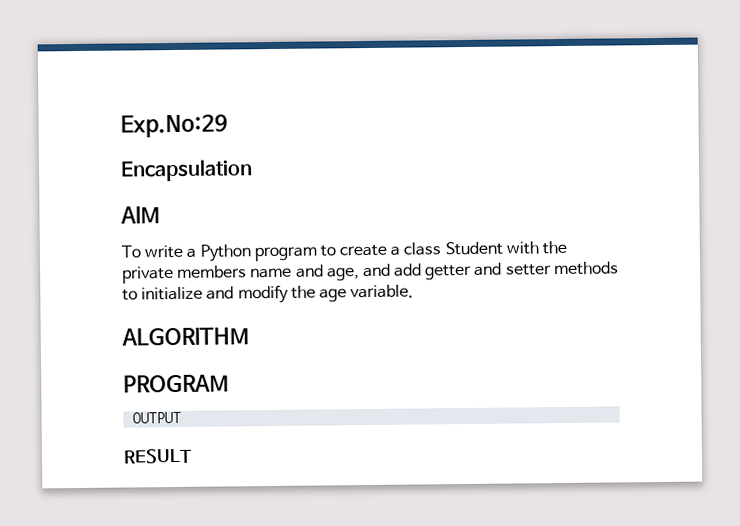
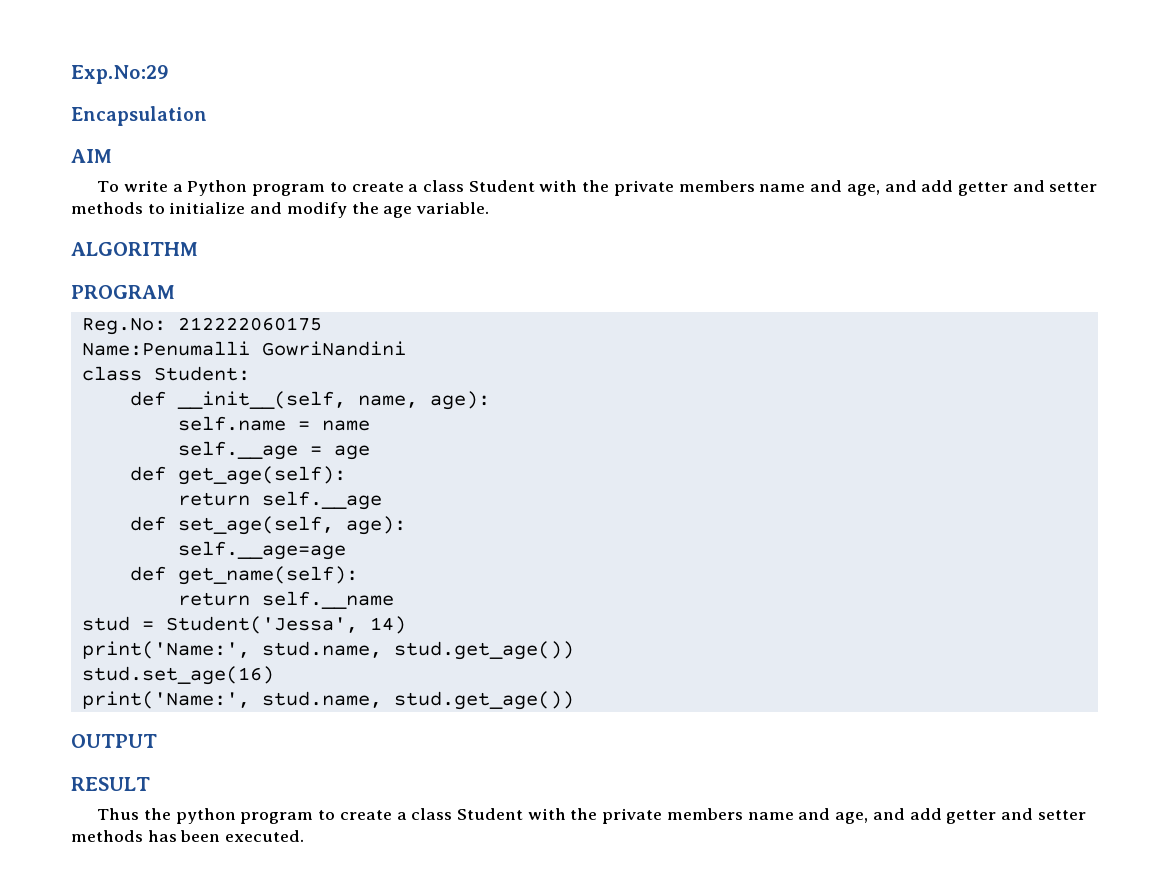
+ Reg.No: 212222060175
+ Name:Penumalli GowriNandini
+ class Student:
+ def __init__(self, name, age):
+ self.name = name
+ self.__age = age
+ def get_age(self):
+ return self.__age
+ def set_age(self, age):
+ self.__age=age
+ def get_name(self):
+ return self.__name
+ stud = Student('Jessa', 14)
+ print('Name:', stud.name, stud.get_age())
+ stud.set_age(16)
+ print('Name:', stud.name, stud.get_age())
  OUTPUT
  RESULT
+ Thus the python program to create a class Student with the private members name and age, and add getter and setter methods has been executed.

